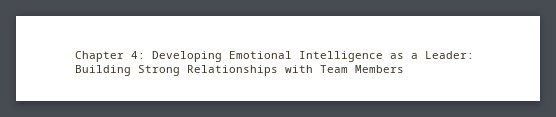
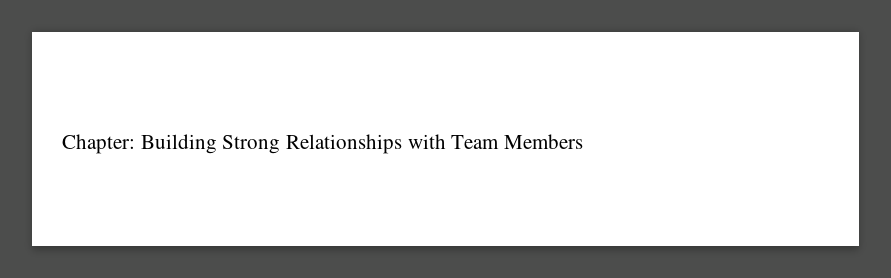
- Chapter 4: Developing Emotional Intelligence as a Leader: Building Strong Relationships with Team Members
+ Chapter: Building Strong Relationships with Team Members

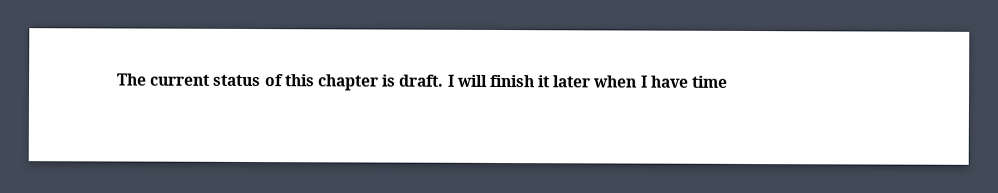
- Chapter: Building Strong Relationships with Team Members
+ The current status of this chapter is draft. I will finish it later when I have time

